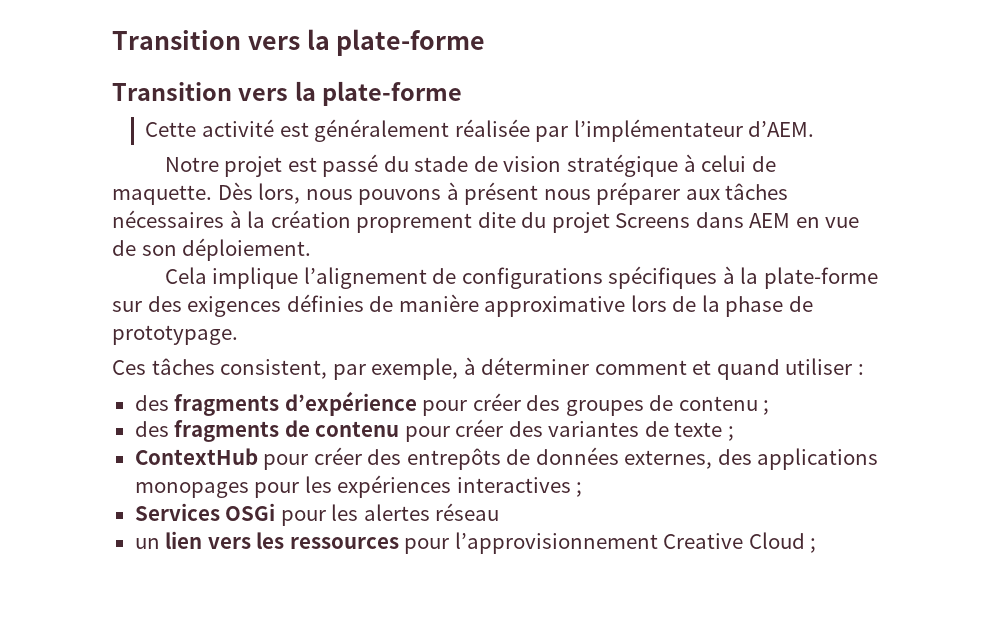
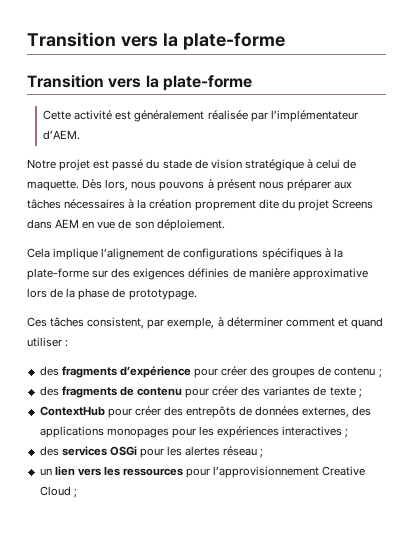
- Services OSGi pour les alertes réseau
+ des services OSGi pour les alertes réseau ;

